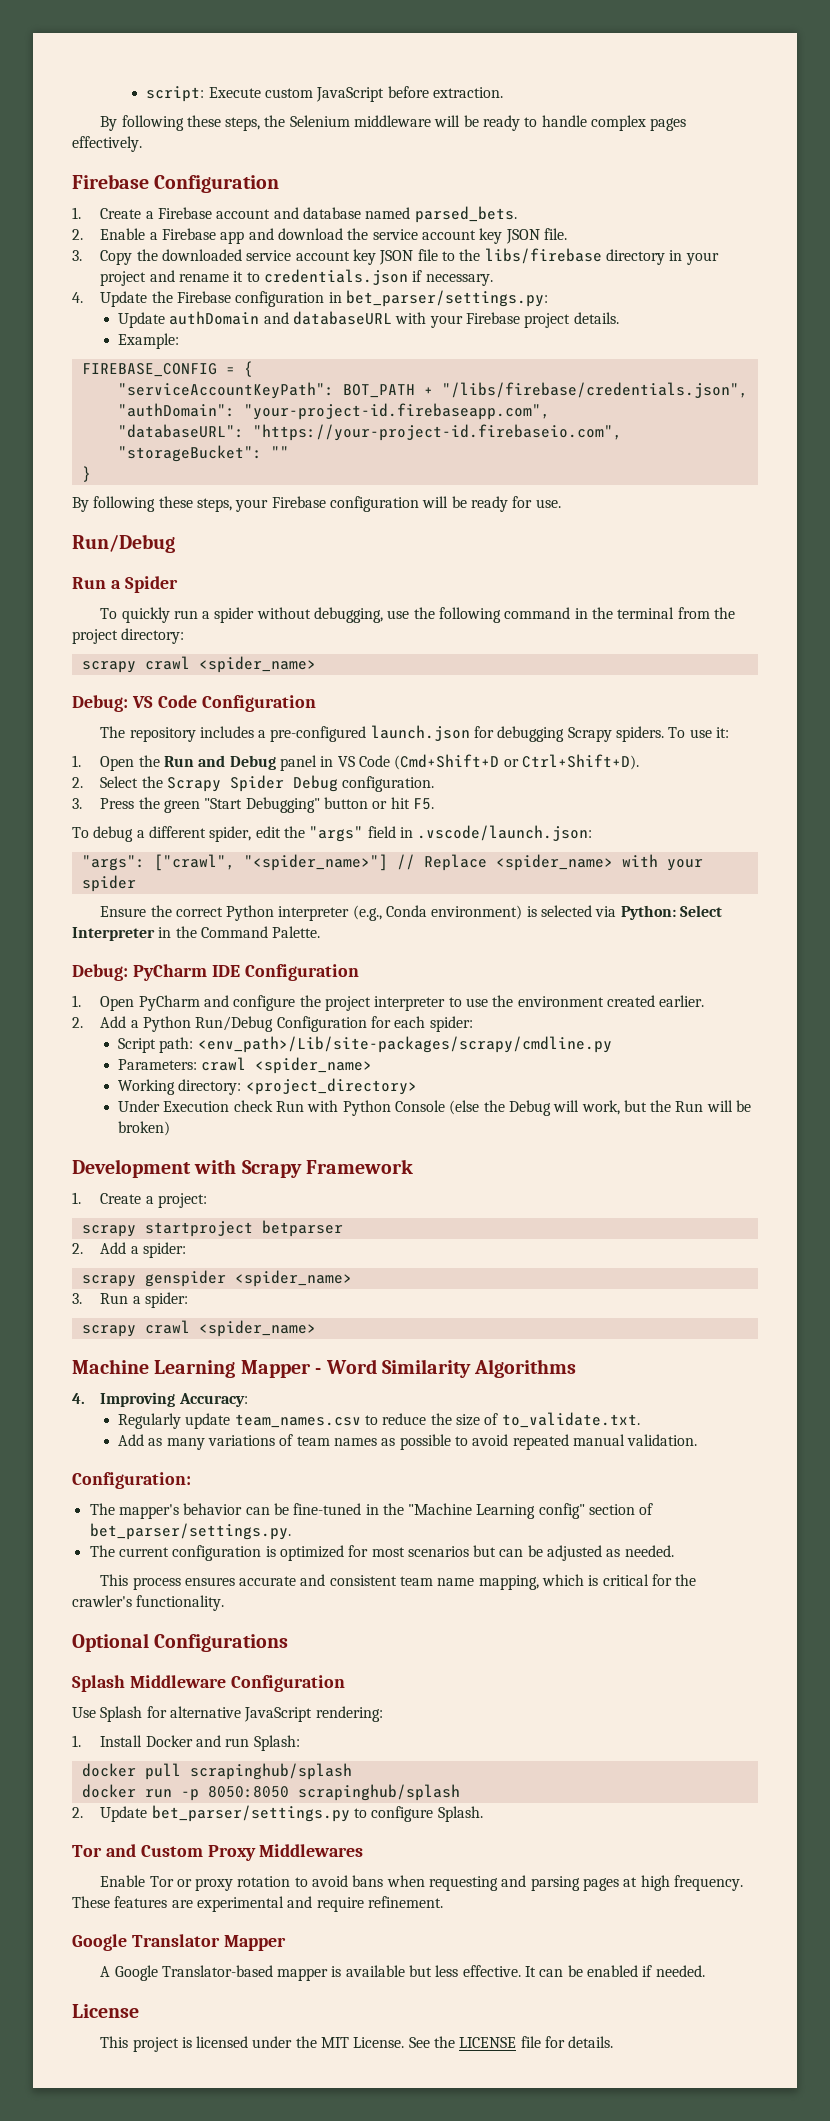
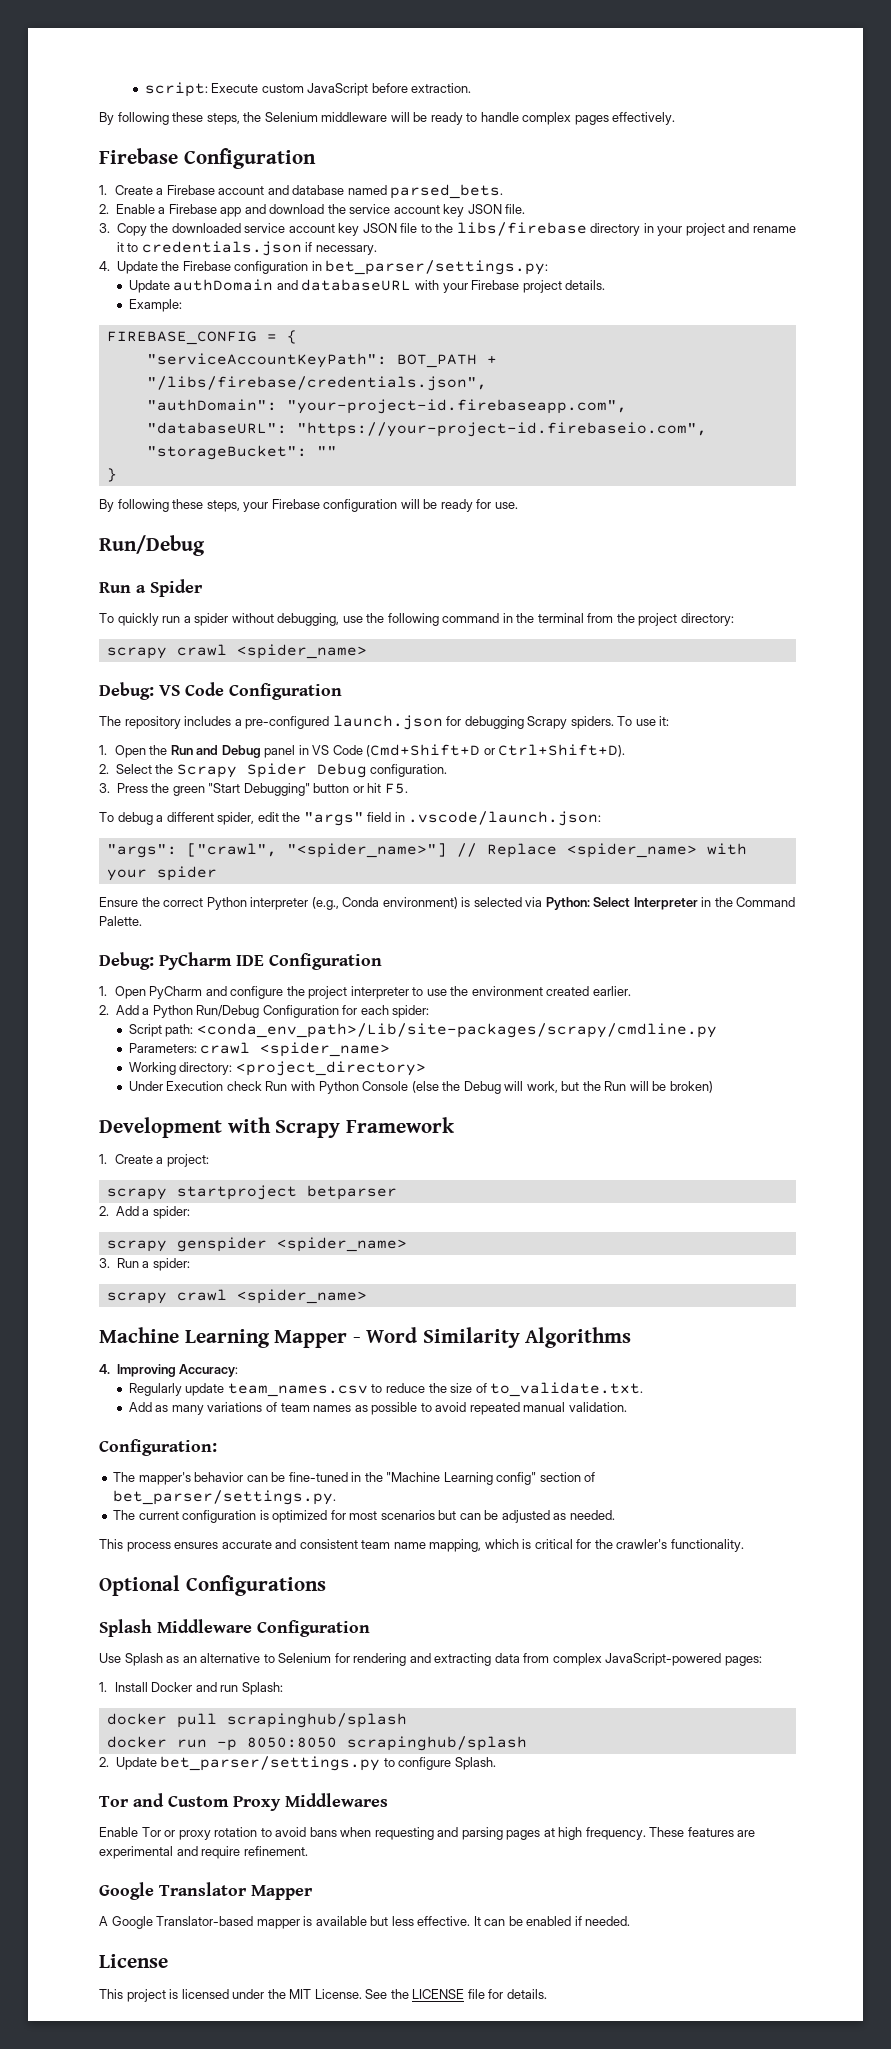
- Script path: <env_path>/Lib/site-packages/scrapy/cmdline.py
+ Script path: <conda_env_path>/Lib/site-packages/scrapy/cmdline.py
- Use Splash for alternative JavaScript rendering:
+ Use Splash as an alternative to Selenium for rendering and extracting data from complex JavaScript-powered pages:

